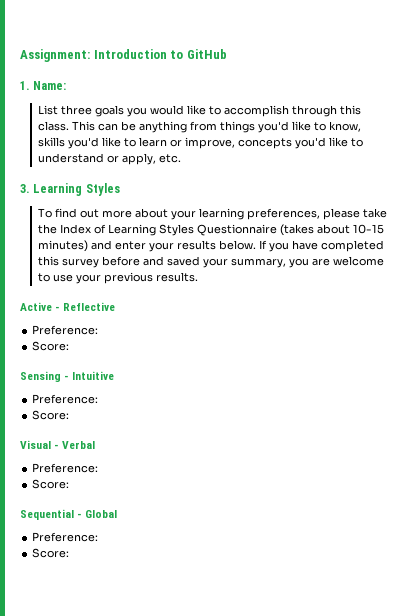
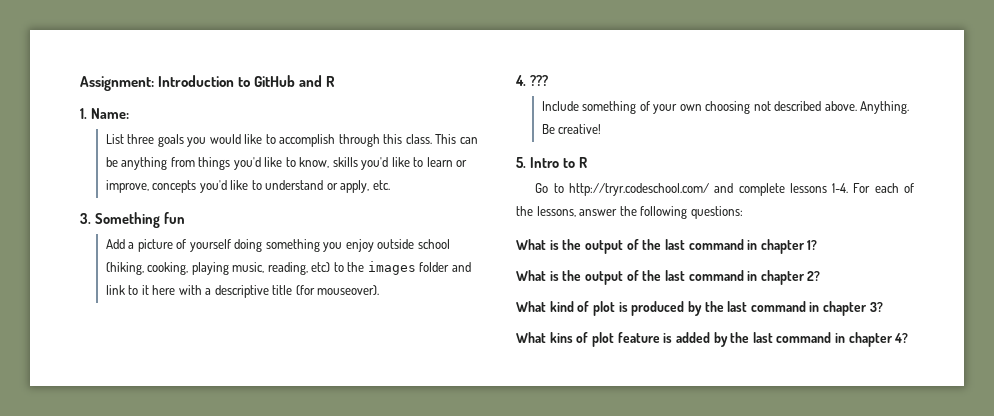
- Assignment: Introduction to GitHub
+ Assignment: Introduction to GitHub and R
- 3. Learning Styles
- To find out more about your learning preferences, please take the Index of Learning Styles Questionnaire (takes about 10-15 minutes) and enter your results below. If you have completed this survey before and saved your summary, you are welcome to use your previous results.
- Active - Reflective
- Preference:
- Score:
- Sensing - Intuitive
- Preference:
- Score:
- Visual - Verbal
- Preference:
- Score:
- Sequential - Global
- Preference:
- Score:
+ 3. Something fun
+ Add a picture of yourself doing something you enjoy outside school (hiking, cooking, playing music, reading, etc) to the images folder and link to it here with a descriptive title (for mouseover).
+ 4. ???
+ Include something of your own choosing not described above. Anything. Be creative!
+ 5. Intro to R
+ Go to http://tryr.codeschool.com/ and complete lessons 1-4. For each of the lessons, answer the following questions:
+ What is the output of the last command in chapter 1?
+ What is the output of the last command in chapter 2?
+ What kind of plot is produced by the last command in chapter 3?
+ What kins of plot feature is added by the last command in chapter 4?

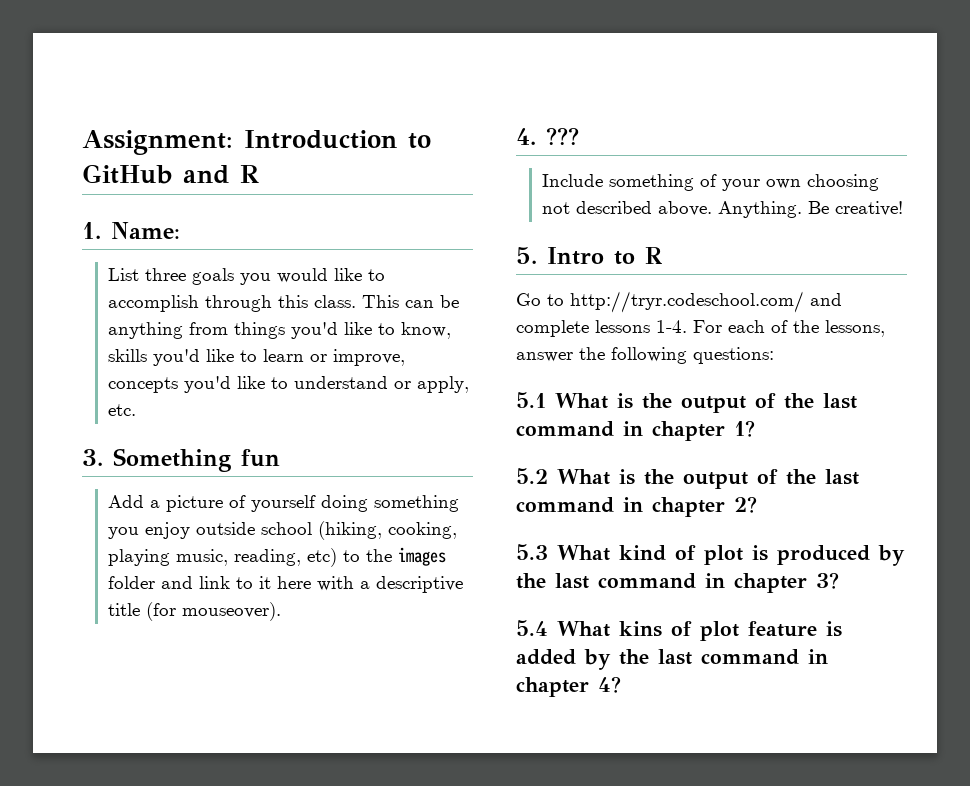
- What is the output of the last command in chapter 1?
+ 5.1 What is the output of the last command in chapter 1?
- What is the output of the last command in chapter 2?
+ 5.2 What is the output of the last command in chapter 2?
- What kind of plot is produced by the last command in chapter 3?
+ 5.3 What kind of plot is produced by the last command in chapter 3?
- What kins of plot feature is added by the last command in chapter 4?
+ 5.4 What kins of plot feature is added by the last command in chapter 4?

